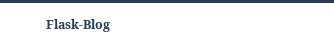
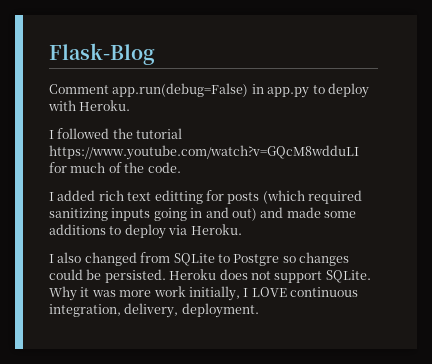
+ Comment app.run(debug=False) in app.py to deploy with Heroku.
+ I followed the tutorial https://www.youtube.com/watch?v=GQcM8wdduLI for much of the code.
+ I added rich text editting for posts (which required sanitizing inputs going in and out) and made some additions to deploy via Heroku.
+ I also changed from SQLite to Postgre so changes could be persisted. Heroku does not support SQLite. Why it was more work initially, I LOVE continuous integration, delivery, deployment.

